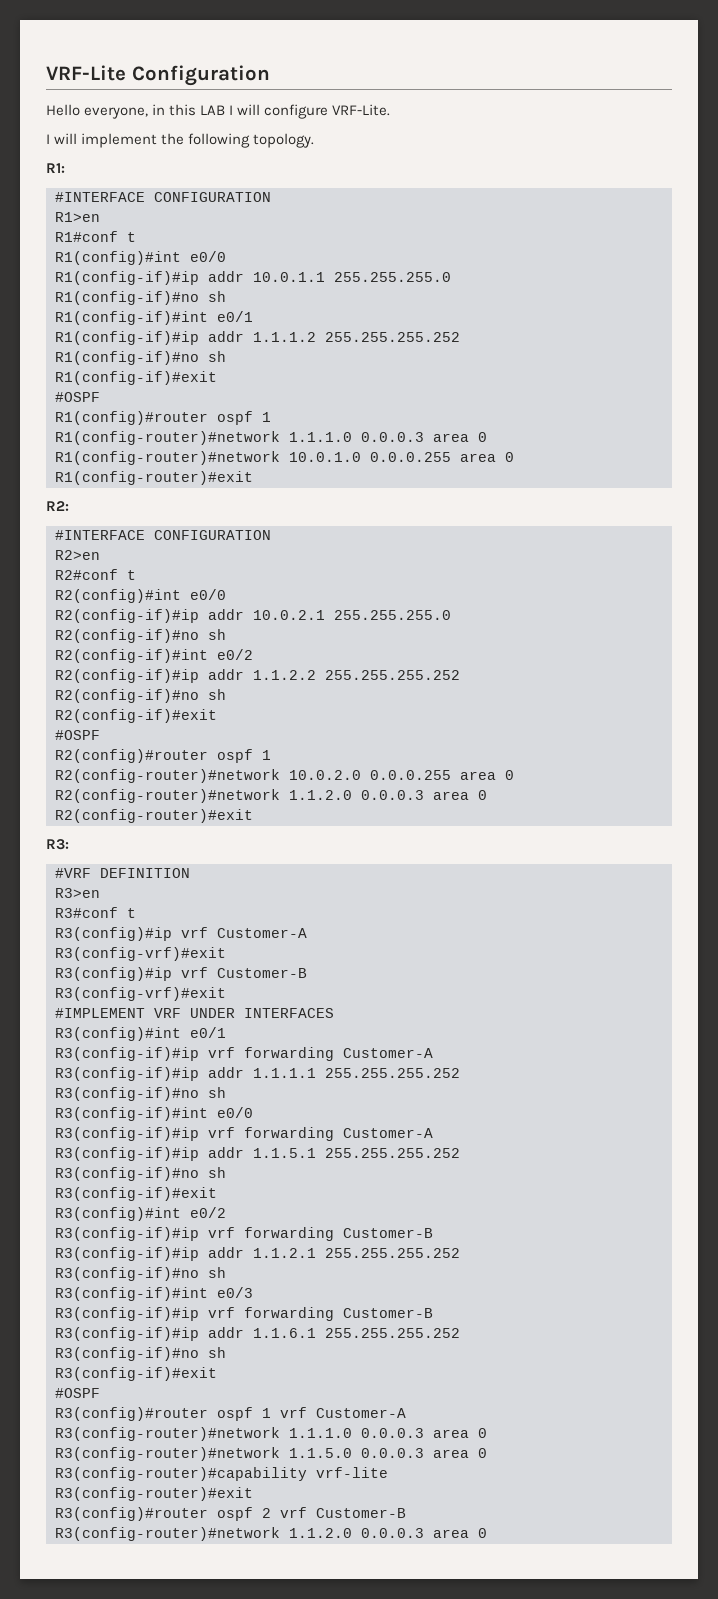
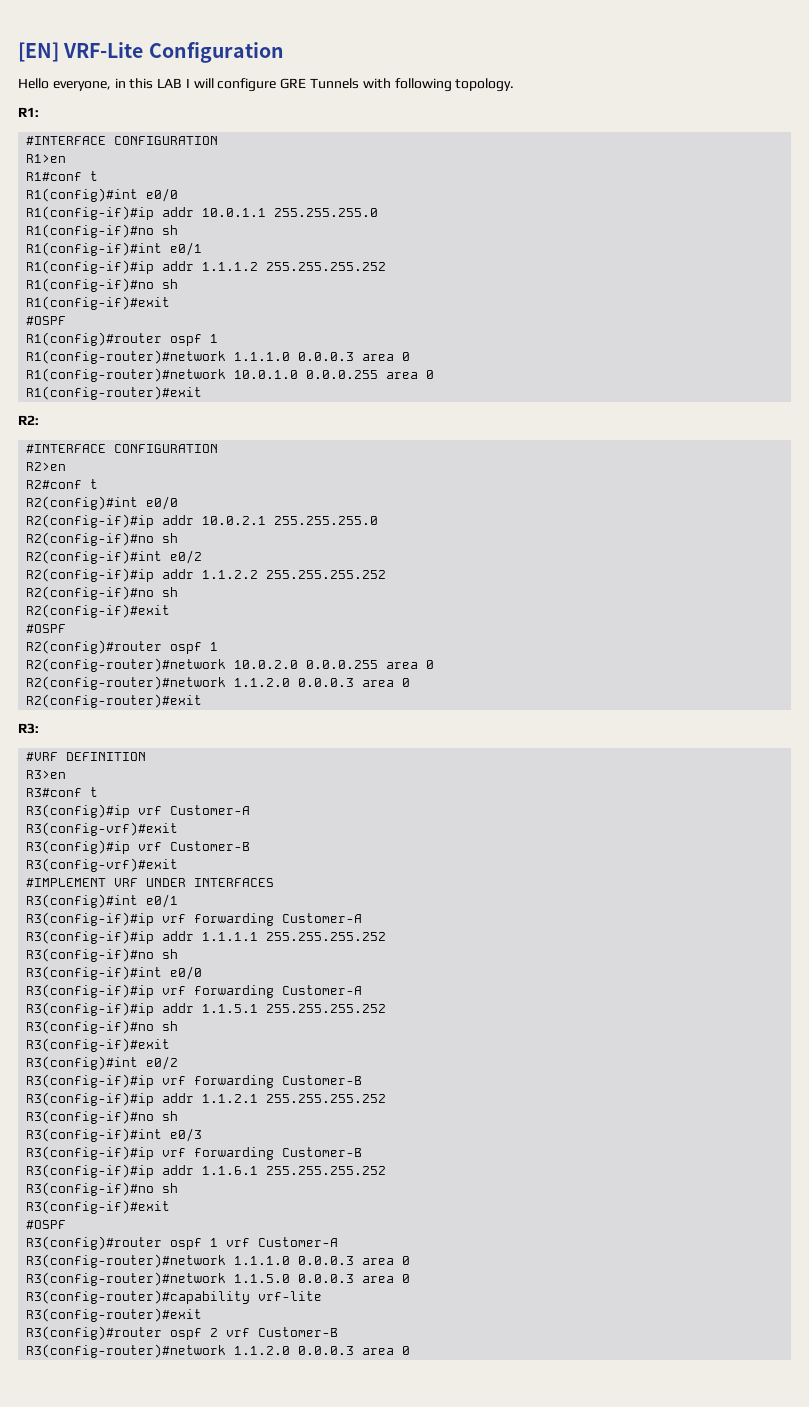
- VRF-Lite Configuration
+ [EN] VRF-Lite Configuration
- Hello everyone, in this LAB I will configure VRF-Lite.
- I will implement the following topology.
+ Hello everyone, in this LAB I will configure GRE Tunnels with following topology.

